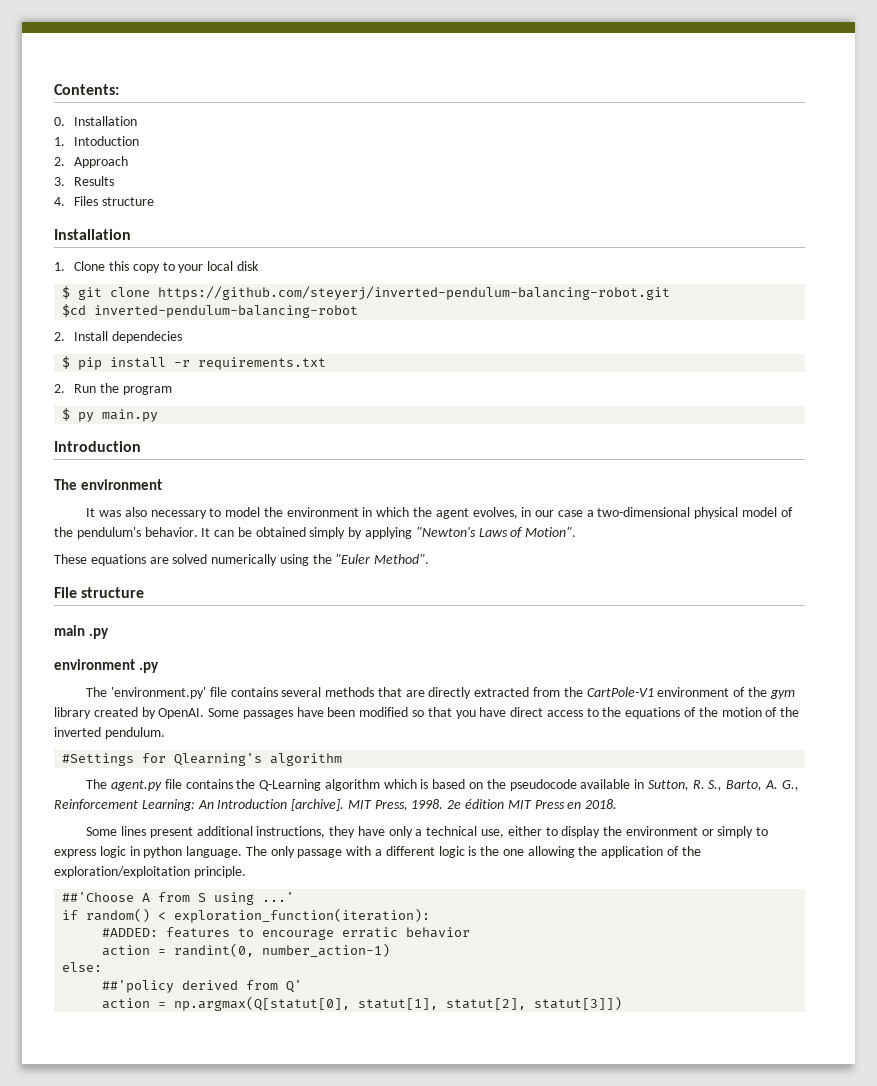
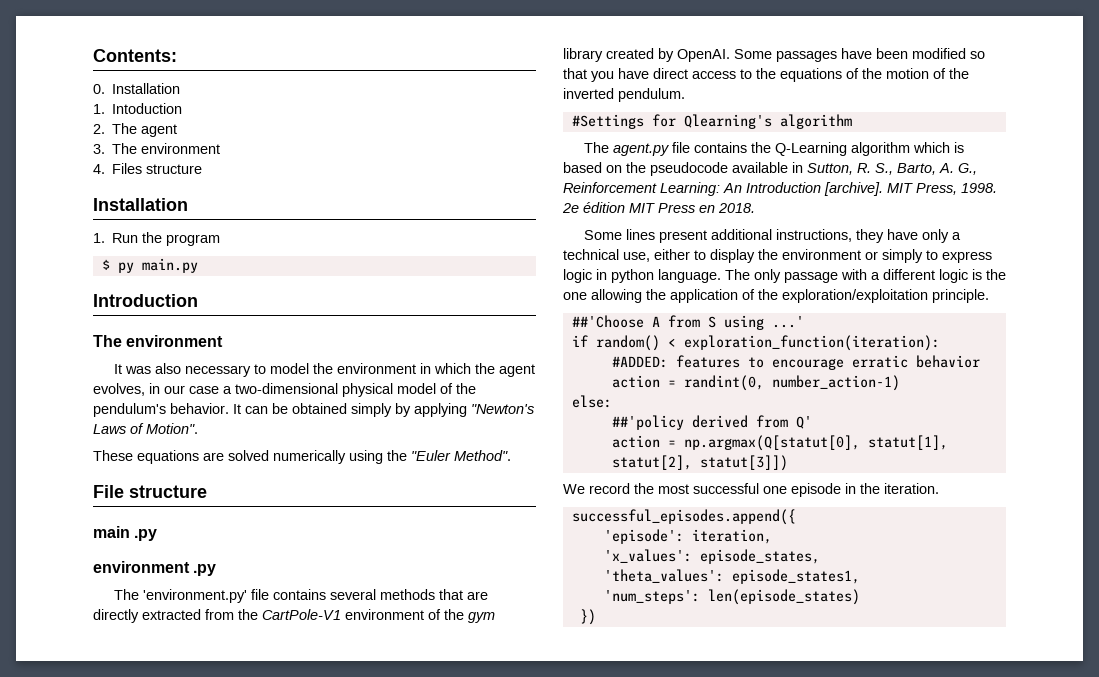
- 2. Approach
+ 2. The agent
- 3. Results
+ 3. The environment
- 1. Clone this copy to your local disk
- $ git clone https://github.com/steyerj/inverted-pendulum-balancing-robot.git
- $cd inverted-pendulum-balancing-robot
- 2. Install dependecies
- $ pip install -r requirements.txt
- 2. Run the program
+ 1. Run the program
+ We record the most successful one episode in the iteration.
+ successful_episodes.append({
+ 'episode': iteration,
+ 'x_values': episode_states,
+ 'theta_values': episode_states1,
+ 'num_steps': len(episode_states)
+ })

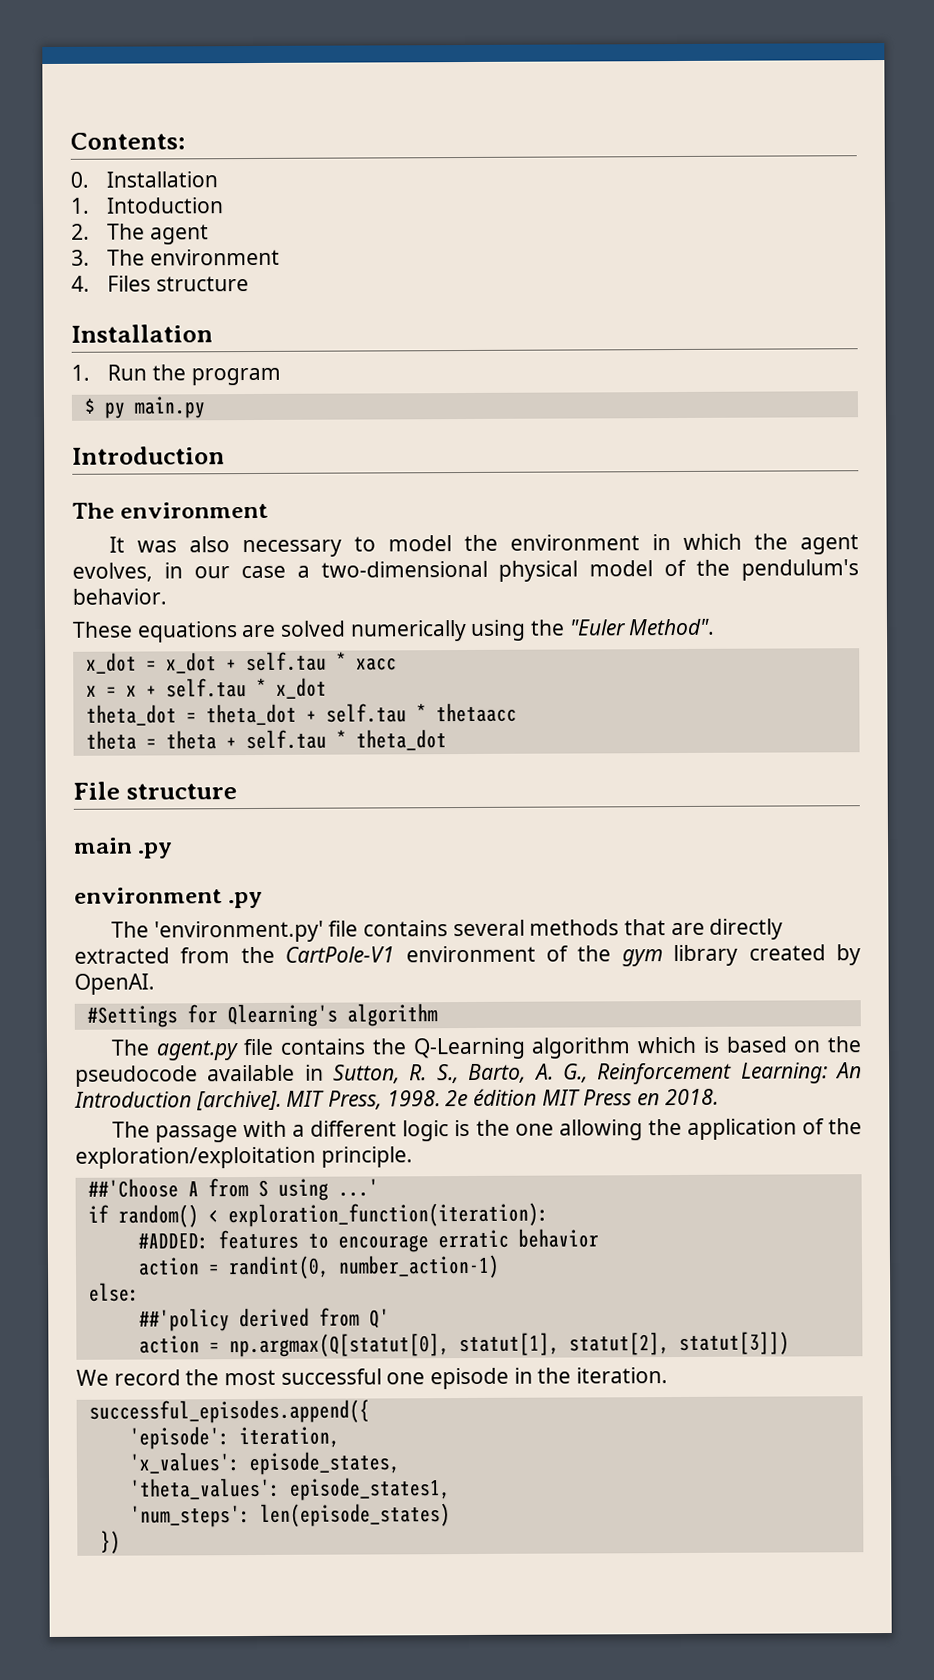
- It can be obtained simply by applying "Newton's Laws of Motion".
+ x_dot = x_dot + self.tau * xacc
+ x = x + self.tau * x_dot
+ theta_dot = theta_dot + self.tau * thetaacc
+ theta = theta + self.tau * theta_dot
- Some passages have been modified so that you have direct access to the equations of the motion of the inverted pendulum.
- Some lines present additional instructions, they have only a technical use, either to display the environment or simply to express logic in python language. The only passage with a different logic is the one allowing the application of the exploration/exploitation principle.
+ The passage with a different logic is the one allowing the application of the exploration/exploitation principle.

